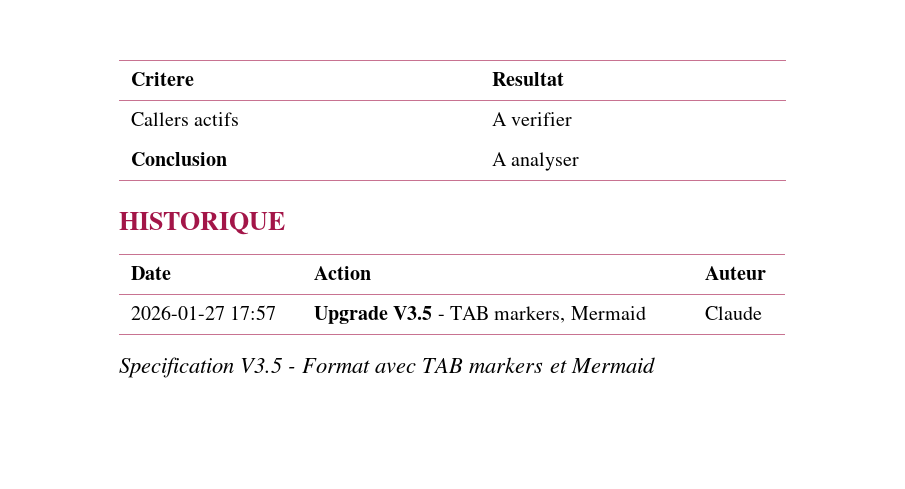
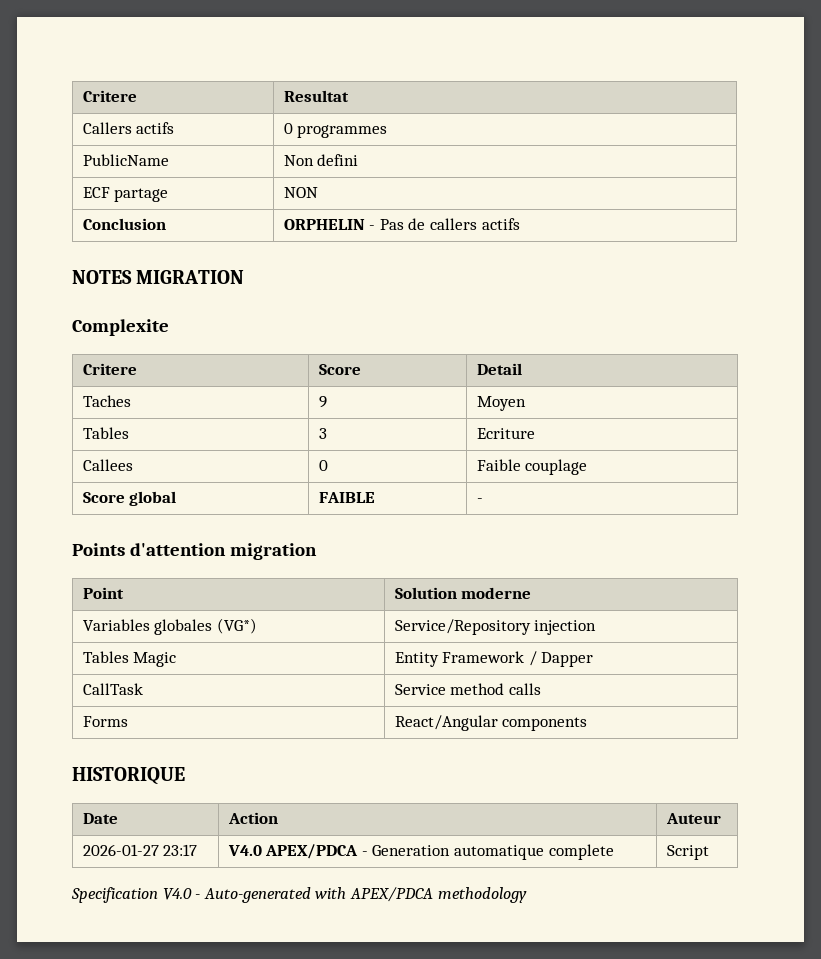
- Callers actifs | A verifier
- Conclusion | A analyser
+ Callers actifs | 0 programmes
+ PublicName | Non defini
+ ECF partage | NON
+ Conclusion | ORPHELIN - Pas de callers actifs
+ NOTES MIGRATION
+ Complexite
+ Critere | Score | Detail
+ Taches | 9 | Moyen
+ Tables | 3 | Ecriture
+ Callees | 0 | Faible couplage
+ Score global | FAIBLE | -
+ Points d'attention migration
+ Point | Solution moderne
+ Variables globales (VG*) | Service/Repository injection
+ Tables Magic | Entity Framework / Dapper
+ CallTask | Service method calls
+ Forms | React/Angular components
- 2026-01-27 17:57 | Upgrade V3.5 - TAB markers, Mermaid | Claude
- Specification V3.5 - Format avec TAB markers et Mermaid
+ 2026-01-27 23:17 | V4.0 APEX/PDCA - Generation automatique complete | Script
+ Specification V4.0 - Auto-generated with APEX/PDCA methodology

